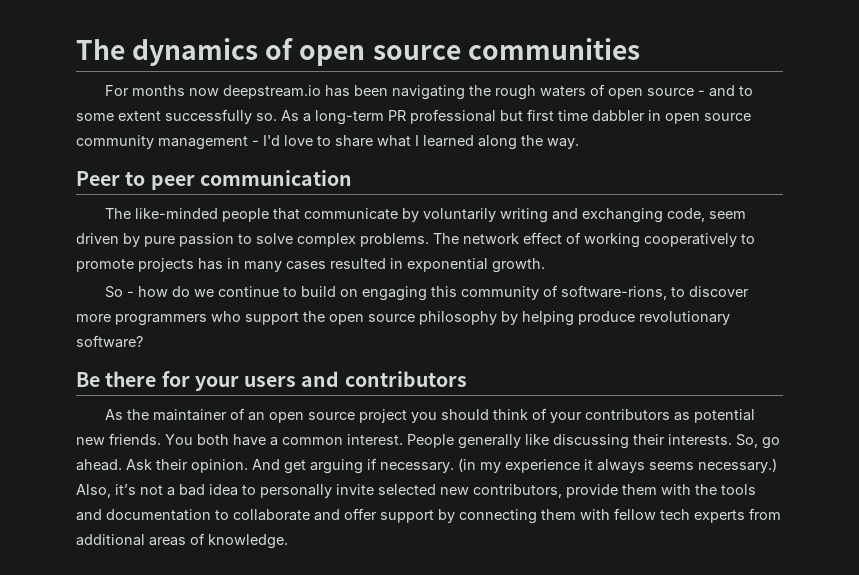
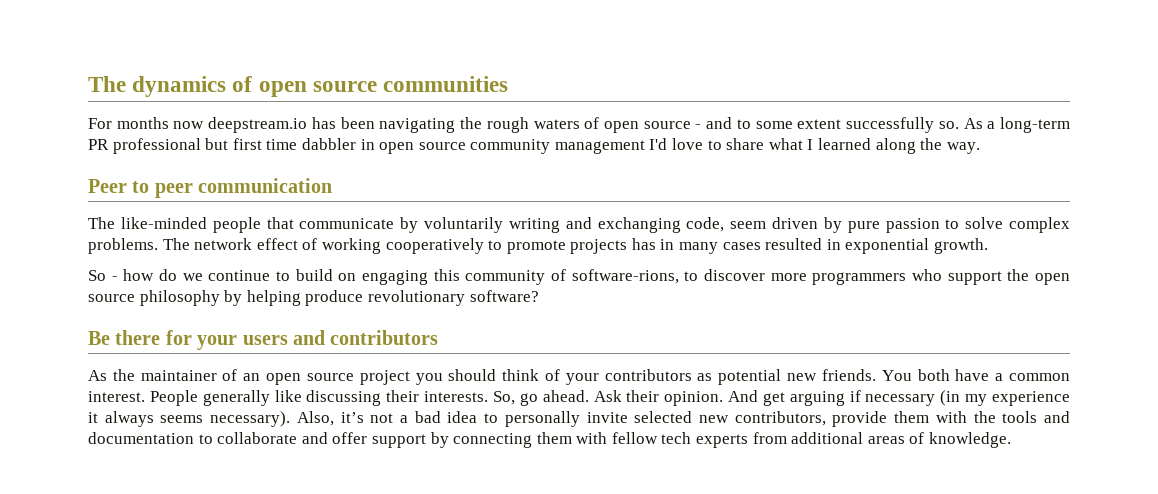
- As a long-term PR professional but first time dabbler in open source community management - I'd love to share what I learned along the way.
+ As a long-term PR professional but first time dabbler in open source community management I'd love to share what I learned along the way.
- And get arguing if necessary. (in my experience it always seems necessary.)
+ And get arguing if necessary (in my experience it always seems necessary).

